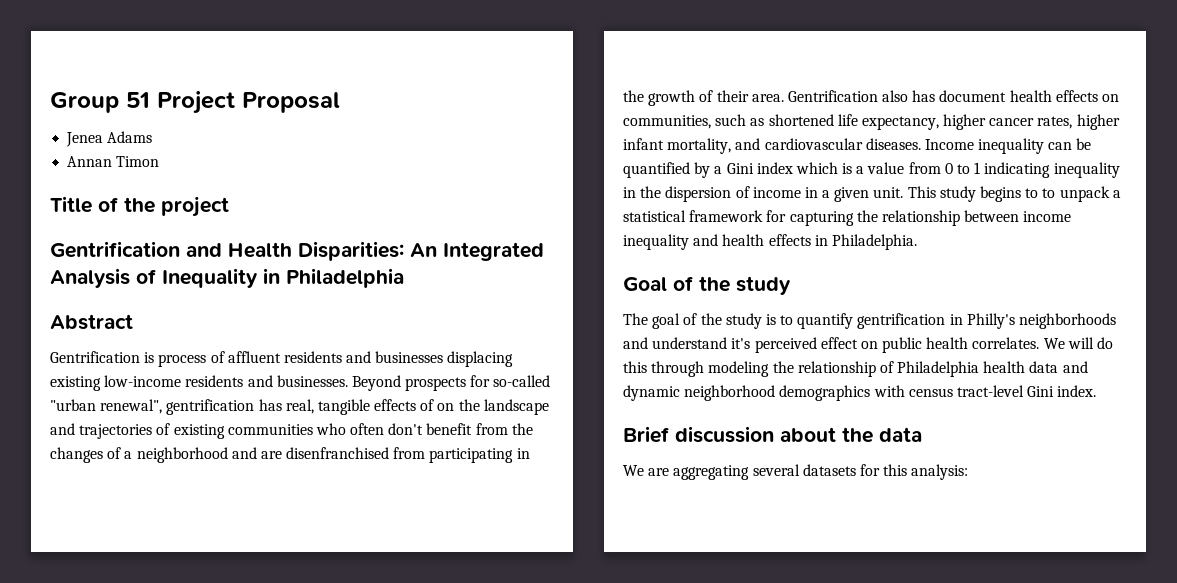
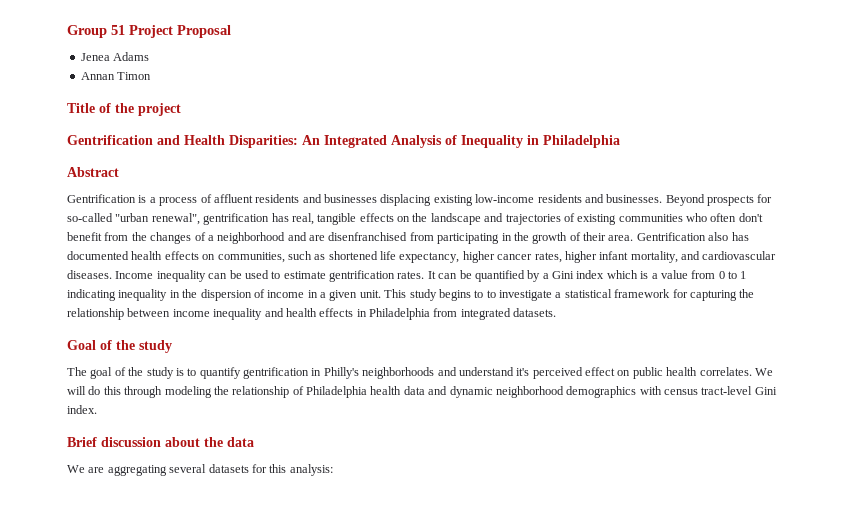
- Gentrification is process of affluent residents and businesses displacing existing low-income residents and businesses.
+ Gentrification is a process of affluent residents and businesses displacing existing low-income residents and businesses.
- Beyond prospects for so-called "urban renewal", gentrification has real, tangible effects of on the landscape and trajectories of existing communities who often don't benefit from the changes of a neighborhood and are disenfranchised from participating in the growth of their area.
+ Beyond prospects for so-called "urban renewal", gentrification has real, tangible effects on the landscape and trajectories of existing communities who often don't benefit from the changes of a neighborhood and are disenfranchised from participating in the growth of their area.
- Gentrification also has document health effects on communities, such as shortened life expectancy, higher cancer rates, higher infant mortality, and cardiovascular diseases.
+ Gentrification also has documented health effects on communities, such as shortened life expectancy, higher cancer rates, higher infant mortality, and cardiovascular diseases.
- Income inequality can be quantified by a Gini index which is a value from 0 to 1 indicating inequality in the dispersion of income in a given unit.
+ Income inequality can be used to estimate gentrification rates. It can be quantified by a Gini index which is a value from 0 to 1 indicating inequality in the dispersion of income in a given unit.
- This study begins to to unpack a statistical framework for capturing the relationship between income inequality and health effects in Philadelphia.
+ This study begins to to investigate a statistical framework for capturing the relationship between income inequality and health effects in Philadelphia from integrated datasets.

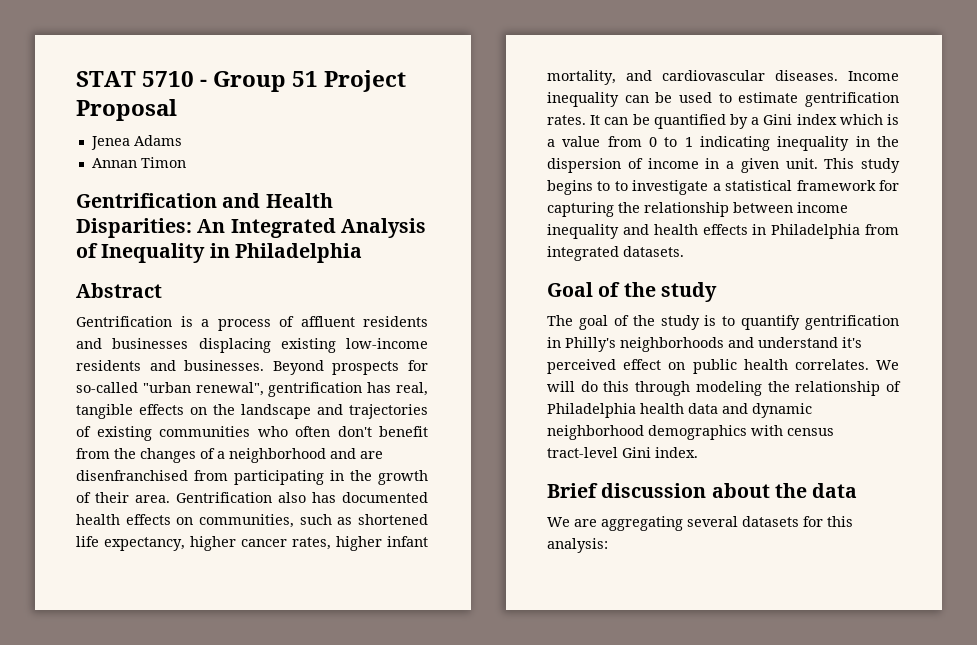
- Group 51 Project Proposal
+ STAT 5710 - Group 51 Project Proposal
- Title of the project

